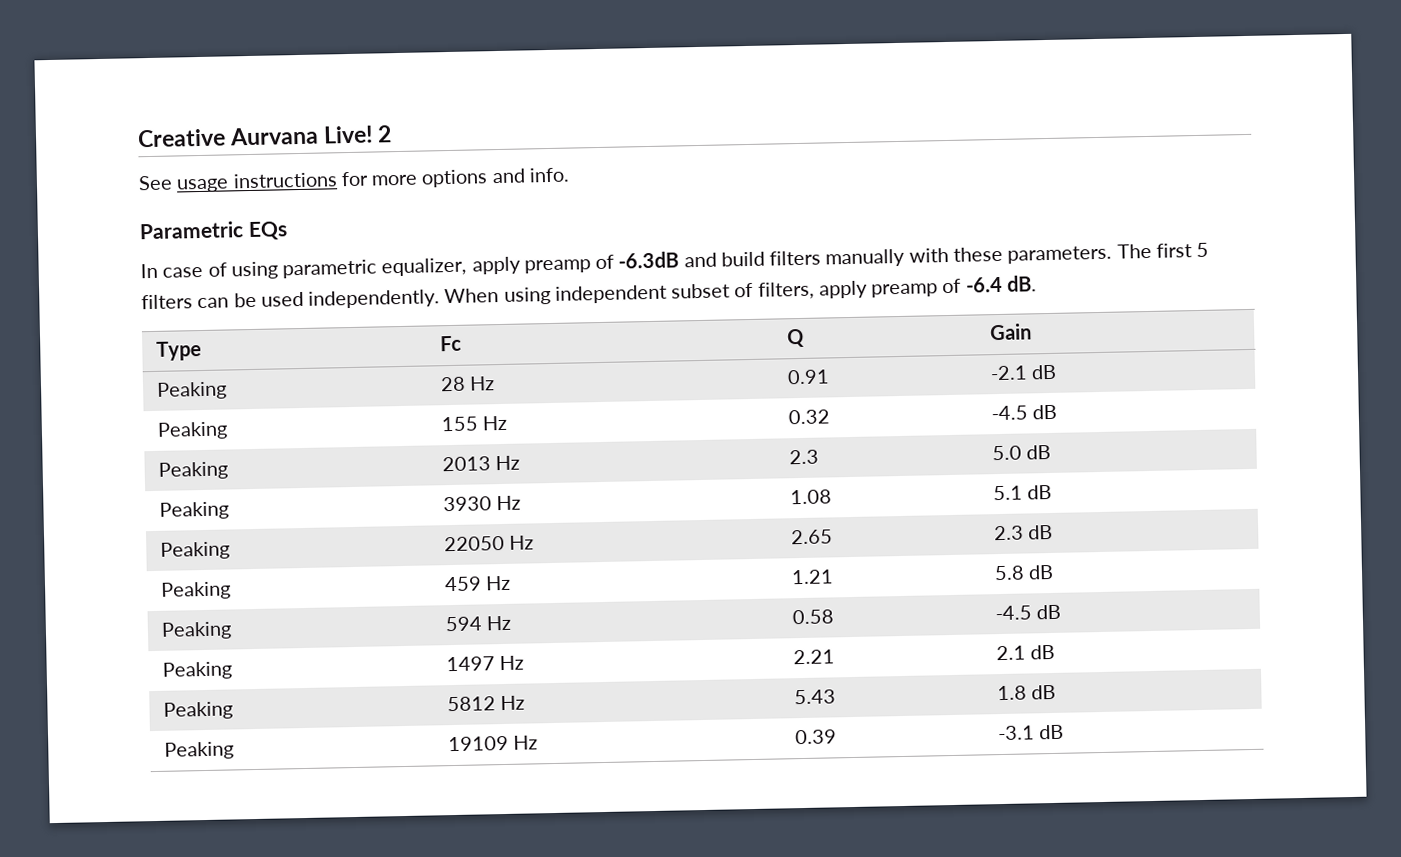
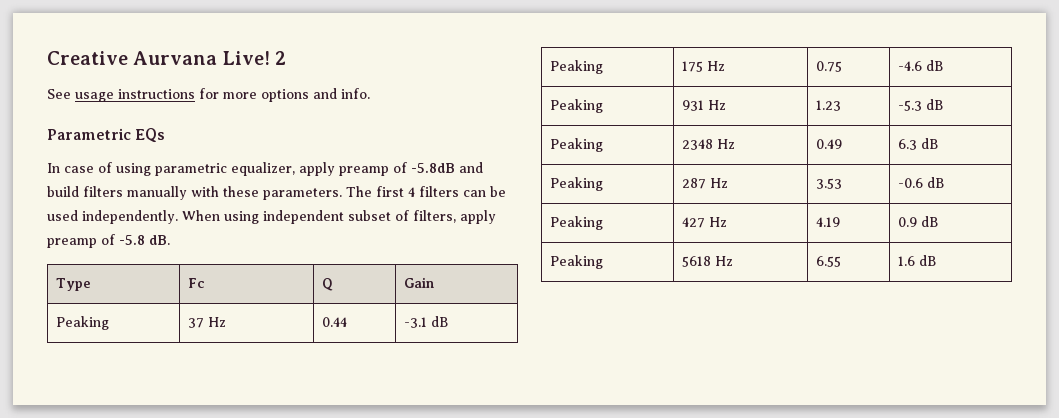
- In case of using parametric equalizer, apply preamp of -6.3dB and build filters manually with these parameters.
+ In case of using parametric equalizer, apply preamp of -5.8dB and build filters manually with these parameters.
- The first 5 filters can be used independently.
+ The first 4 filters can be used independently.
- When using independent subset of filters, apply preamp of -6.4 dB.
+ When using independent subset of filters, apply preamp of -5.8 dB.
- Peaking | 28 Hz | 0.91 | -2.1 dB
- Peaking | 155 Hz | 0.32 | -4.5 dB
- Peaking | 2013 Hz | 2.3 | 5.0 dB
- Peaking | 3930 Hz | 1.08 | 5.1 dB
- Peaking | 22050 Hz | 2.65 | 2.3 dB
- Peaking | 459 Hz | 1.21 | 5.8 dB
- Peaking | 594 Hz | 0.58 | -4.5 dB
- Peaking | 1497 Hz | 2.21 | 2.1 dB
- Peaking | 5812 Hz | 5.43 | 1.8 dB
- Peaking | 19109 Hz | 0.39 | -3.1 dB
+ Peaking | 37 Hz | 0.44 | -3.1 dB
+ Peaking | 175 Hz | 0.75 | -4.6 dB
+ Peaking | 931 Hz | 1.23 | -5.3 dB
+ Peaking | 2348 Hz | 0.49 | 6.3 dB
+ Peaking | 287 Hz | 3.53 | -0.6 dB
+ Peaking | 427 Hz | 4.19 | 0.9 dB
+ Peaking | 5618 Hz | 6.55 | 1.6 dB

